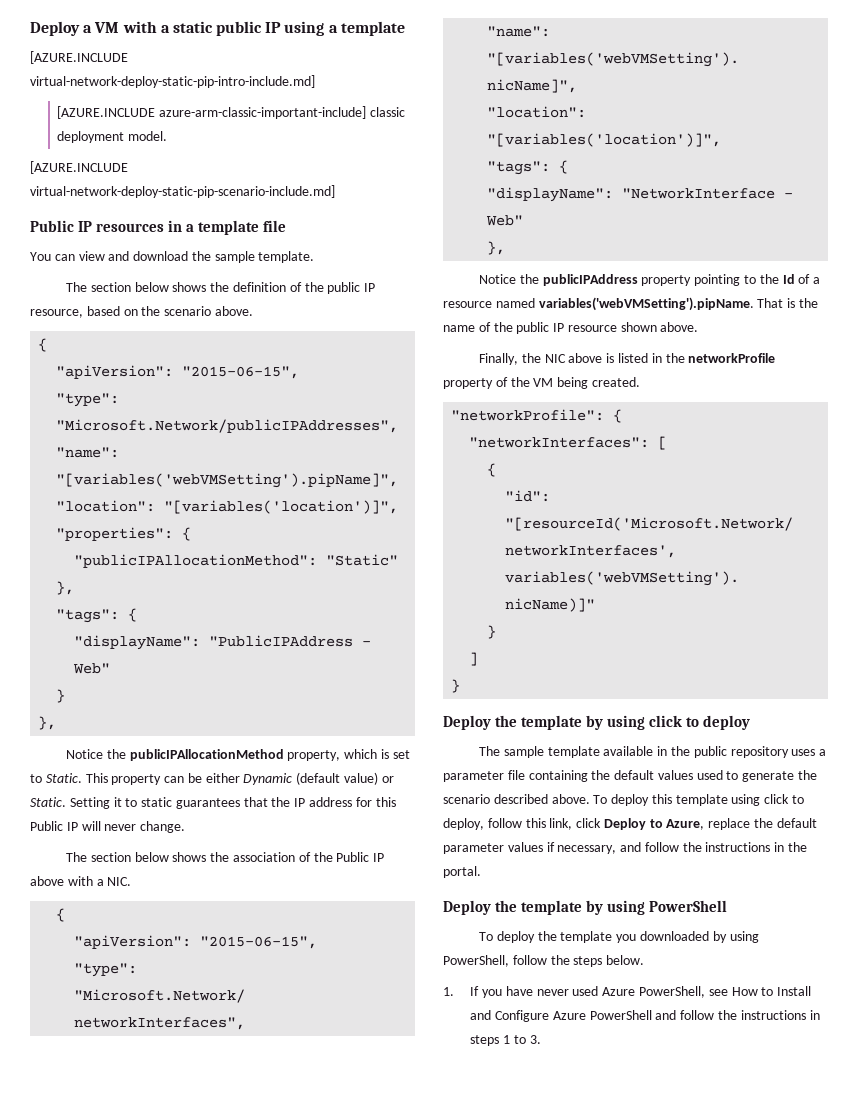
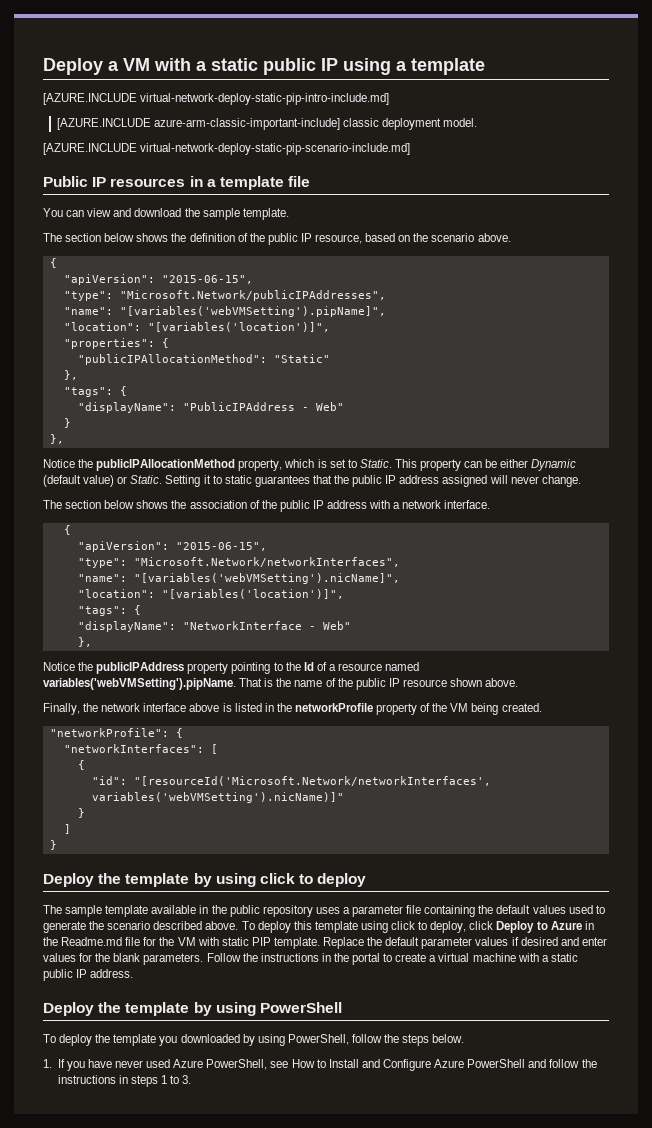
- Setting it to static guarantees that the IP address for this Public IP will never change.
+ Setting it to static guarantees that the public IP address assigned will never change.
- The section below shows the association of the Public IP above with a NIC.
+ The section below shows the association of the public IP address with a network interface.
- Finally, the NIC above is listed in the networkProfile property of the VM being created.
+ Finally, the network interface above is listed in the networkProfile property of the VM being created.
- To deploy this template using click to deploy, follow this link, click Deploy to Azure, replace the default parameter values if necessary, and follow the instructions in the portal.
+ To deploy this template using click to deploy, click Deploy to Azure in the Readme.md file for the VM with static PIP template. Replace the default parameter values if desired and enter values for the blank parameters. Follow the instructions in the portal to create a virtual machine with a static public IP address.

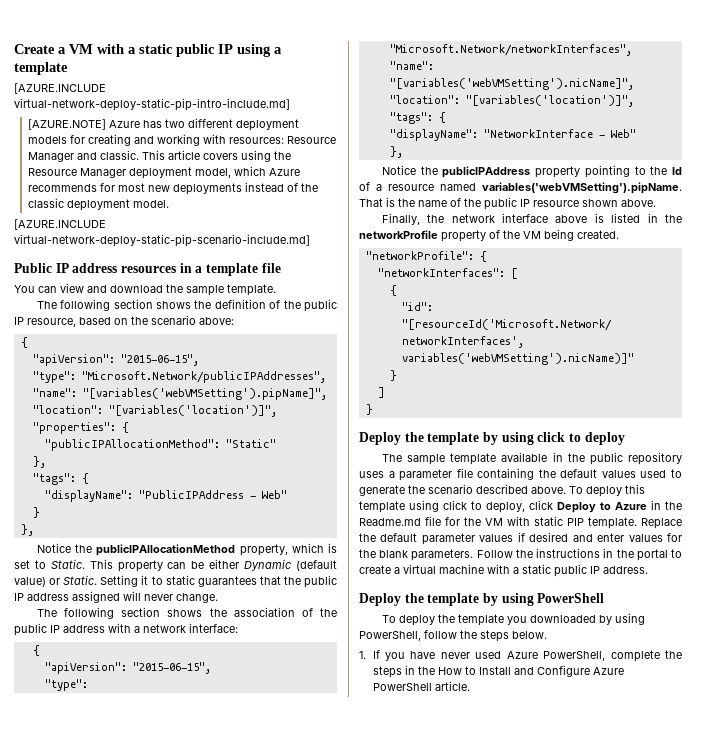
- Deploy a VM with a static public IP using a template
+ Create a VM with a static public IP using a template
- [AZURE.INCLUDE azure-arm-classic-important-include] classic deployment model.
+ [AZURE.NOTE] Azure has two different deployment models for creating and working with resources: Resource Manager and classic. This article covers using the Resource Manager deployment model, which Azure recommends for most new deployments instead of the classic deployment model.
- Public IP resources in a template file
+ Public IP address resources in a template file
- The section below shows the definition of the public IP resource, based on the scenario above.
+ The following section shows the definition of the public IP resource, based on the scenario above:
- The section below shows the association of the public IP address with a network interface.
+ The following section shows the association of the public IP address with a network interface:
- 1. If you have never used Azure PowerShell, see How to Install and Configure Azure PowerShell and follow the instructions in steps 1 to 3.
+ 1. If you have never used Azure PowerShell, complete the steps in the How to Install and Configure Azure PowerShell article.

